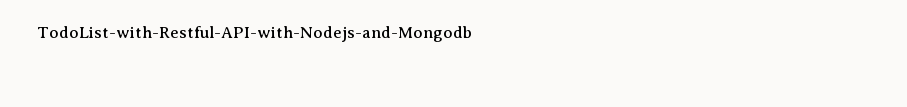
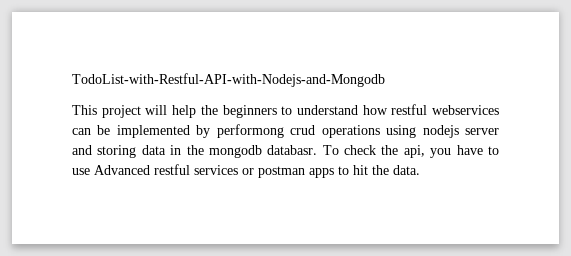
+ This project will help the beginners to understand how restful webservices can be implemented by performong crud operations using nodejs server and storing data in the mongodb databasr. To check the api, you have to use Advanced restful services or postman apps to hit the data.

